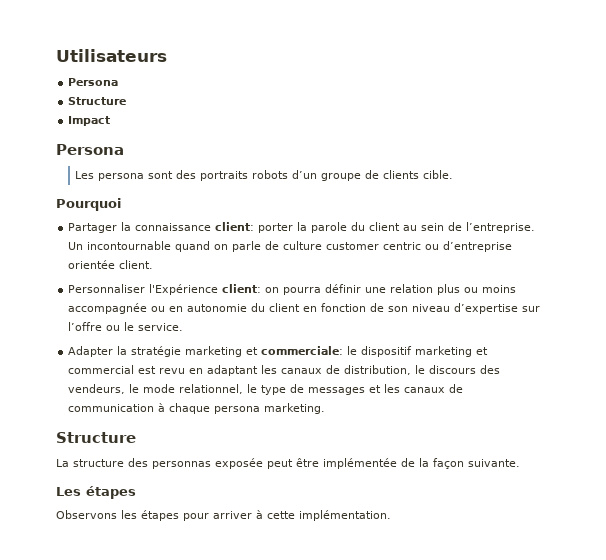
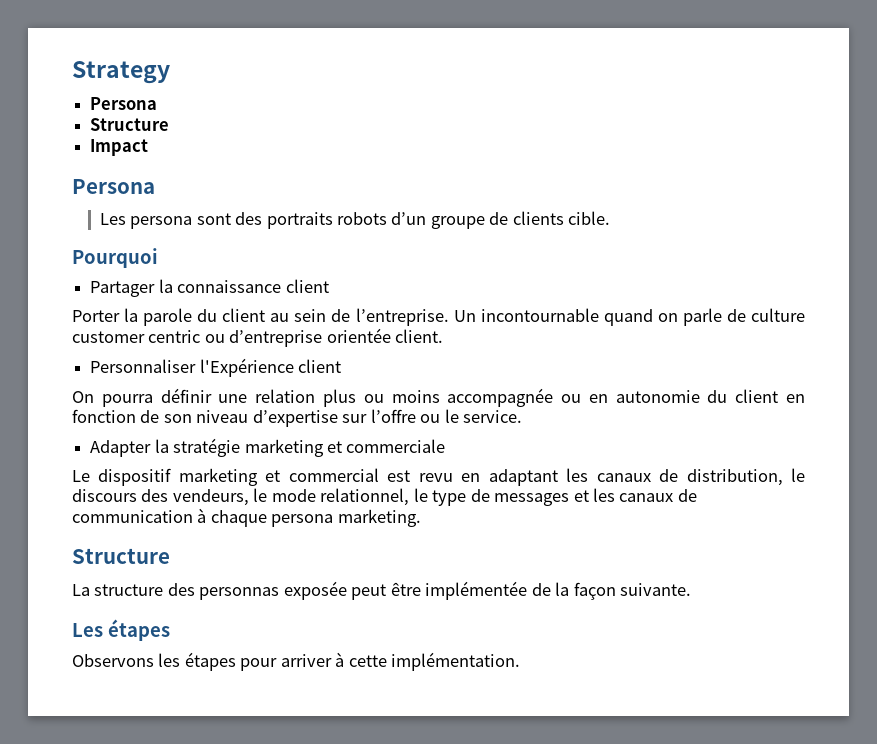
- Utilisateurs
+ Strategy
- Partager la connaissance client: porter la parole du client au sein de l’entreprise.
+ Partager la connaissance client
+ Porter la parole du client au sein de l’entreprise.
- Personnaliser l'Expérience client: on pourra définir une relation plus ou moins accompagnée ou en autonomie du client en fonction de son niveau d’expertise sur l’offre ou le service.
+ Personnaliser l'Expérience client
+ On pourra définir une relation plus ou moins accompagnée ou en autonomie du client en fonction de son niveau d’expertise sur l’offre ou le service.
- Adapter la stratégie marketing et commerciale: le dispositif marketing et commercial est revu en adaptant les canaux de distribution, le discours des vendeurs, le mode relationnel, le type de messages et les canaux de communication à chaque persona marketing.
+ Adapter la stratégie marketing et commerciale
+ Le dispositif marketing et commercial est revu en adaptant les canaux de distribution, le discours des vendeurs, le mode relationnel, le type de messages et les canaux de communication à chaque persona marketing.

